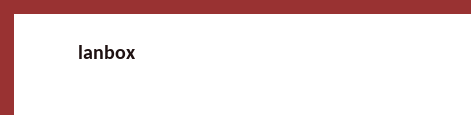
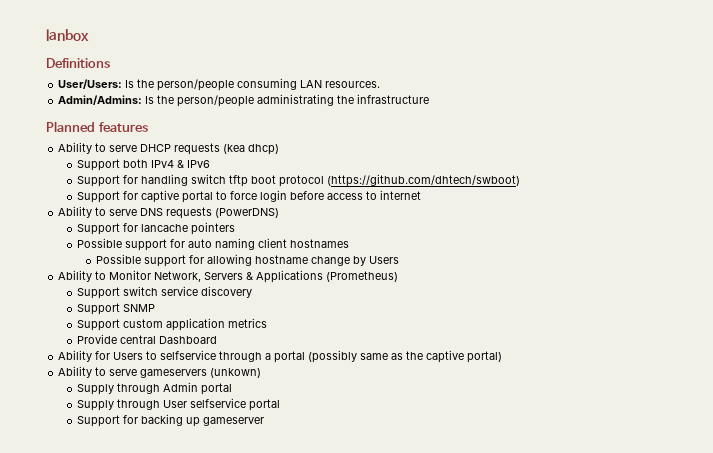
+ Definitions
+ User/Users: Is the person/people consuming LAN resources.
+ Admin/Admins: Is the person/people administrating the infrastructure
+ Planned features
+ Ability to serve DHCP requests (kea dhcp)
+ Support both IPv4 & IPv6
+ Support for handling switch tftp boot protocol (https://github.com/dhtech/swboot)
+ Support for captive portal to force login before access to internet
+ Ability to serve DNS requests (PowerDNS)
+ Support for lancache pointers
+ Possible support for auto naming client hostnames
+ Possible support for allowing hostname change by Users
+ Ability to Monitor Network, Servers & Applications (Prometheus)
+ Support switch service discovery
+ Support SNMP
+ Support custom application metrics
+ Provide central Dashboard
+ Ability for Users to selfservice through a portal (possibly same as the captive portal)
+ Ability to serve gameservers (unkown)
+ Supply through Admin portal
+ Supply through User selfservice portal
+ Support for backing up gameserver

